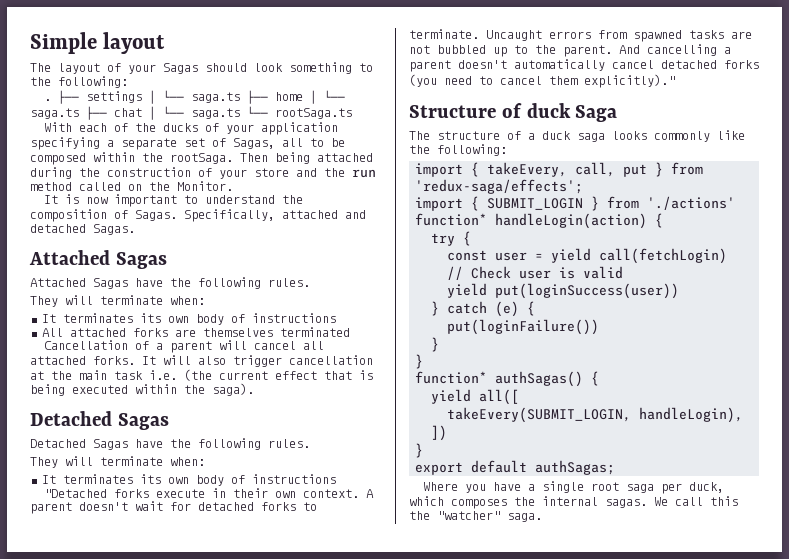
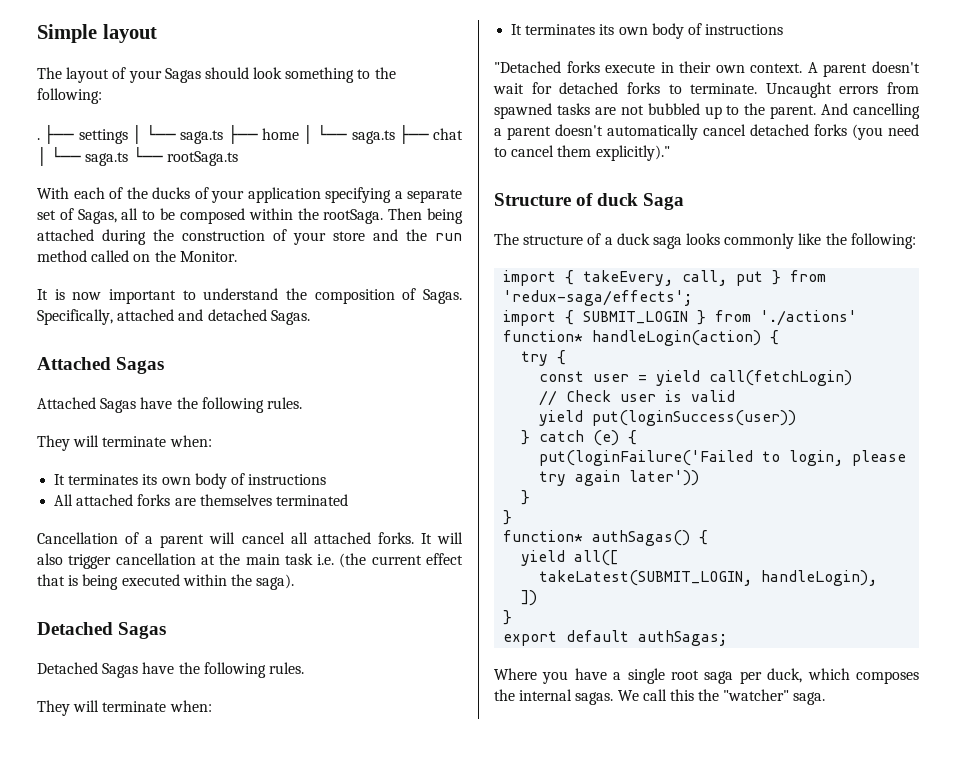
- put(loginFailure())
+ put(loginFailure('Failed to login, please try again later'))
- takeEvery(SUBMIT_LOGIN, handleLogin),
+ takeLatest(SUBMIT_LOGIN, handleLogin),

